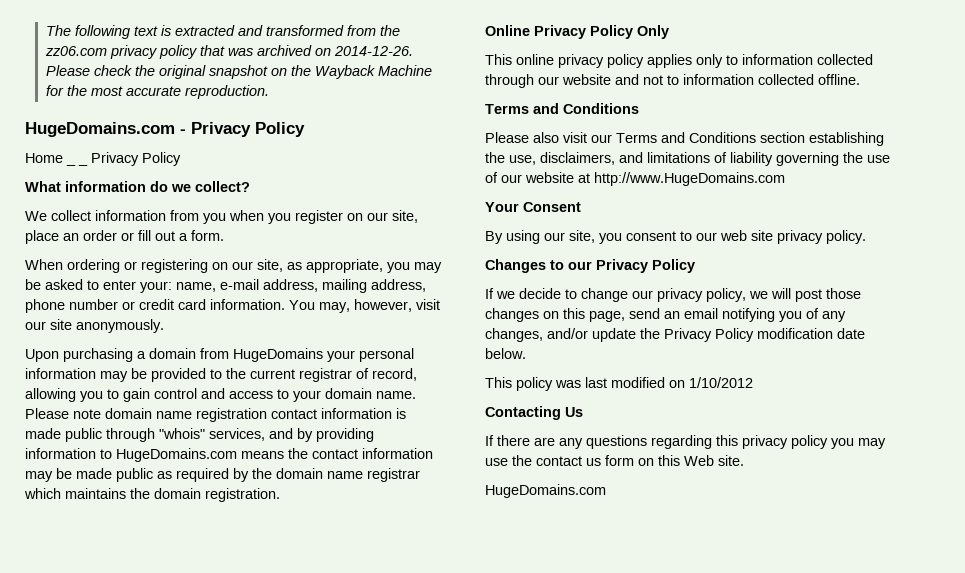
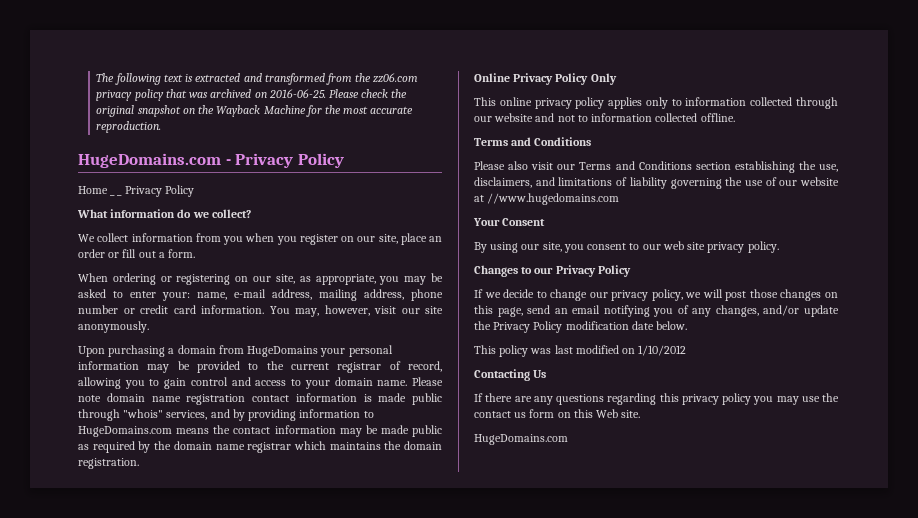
- The following text is extracted and transformed from the zz06.com privacy policy that was archived on 2014-12-26.
+ The following text is extracted and transformed from the zz06.com privacy policy that was archived on 2016-06-25.
- Please also visit our Terms and Conditions section establishing the use, disclaimers, and limitations of liability governing the use of our website at http://www.HugeDomains.com
+ Please also visit our Terms and Conditions section establishing the use, disclaimers, and limitations of liability governing the use of our website at //www.hugedomains.com

